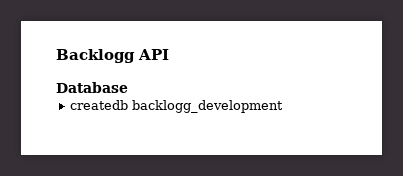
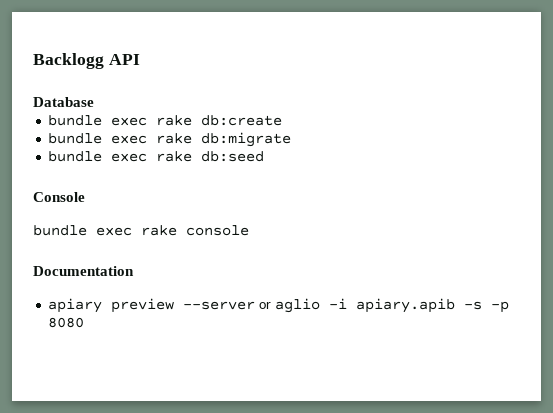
- createdb backlogg_development
+ bundle exec rake db:create
+ bundle exec rake db:migrate
+ bundle exec rake db:seed
+ Console
+ bundle exec rake console
+ Documentation
+ apiary preview --server or aglio -i apiary.apib -s -p 8080

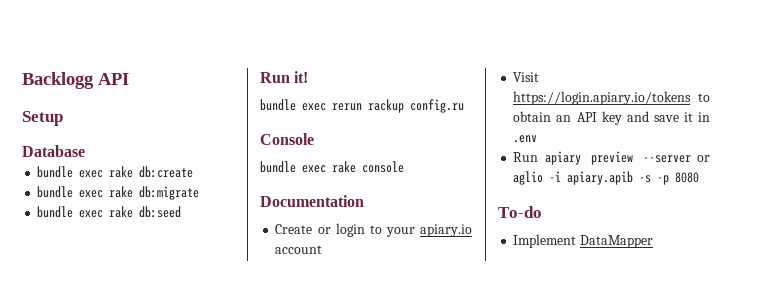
+ Setup
+ Run it!
+ bundle exec rerun rackup config.ru
- apiary preview --server or aglio -i apiary.apib -s -p 8080
+ Create or login to your apiary.io account
+ Visit https://login.apiary.io/tokens to obtain an API key and save it in .env
+ Run apiary preview --server or aglio -i apiary.apib -s -p 8080
+ To-do
+ Implement DataMapper

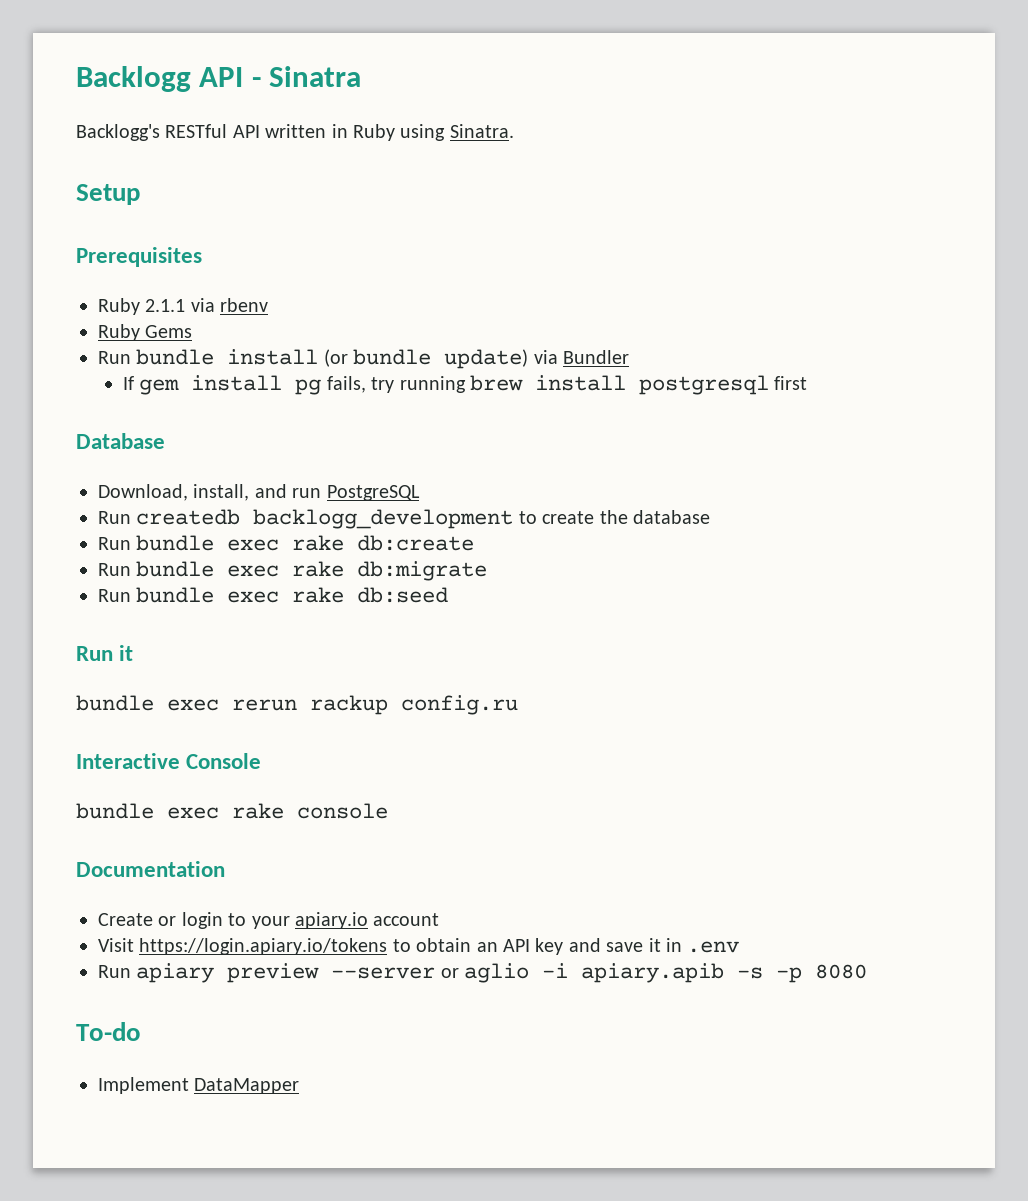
- Backlogg API
+ Backlogg API - Sinatra
+ Backlogg's RESTful API written in Ruby using Sinatra.
  Setup
+ Prerequisites
+ Ruby 2.1.1 via rbenv
+ Ruby Gems
+ Run bundle install (or bundle update) via Bundler
+ If gem install pg fails, try running brew install postgresql first
  Database
- bundle exec rake db:create
+ Download, install, and run PostgreSQL
+ Run createdb backlogg_development to create the database
+ Run bundle exec rake db:create
- bundle exec rake db:migrate
+ Run bundle exec rake db:migrate
- bundle exec rake db:seed
+ Run bundle exec rake db:seed
- Run it!
+ Run it
- Console
+ Interactive Console

